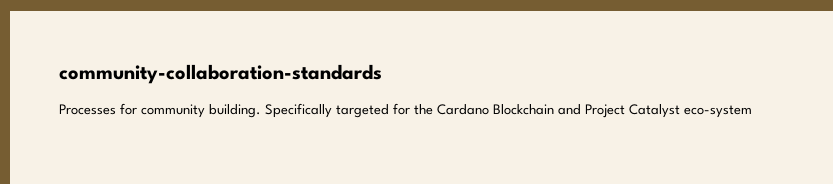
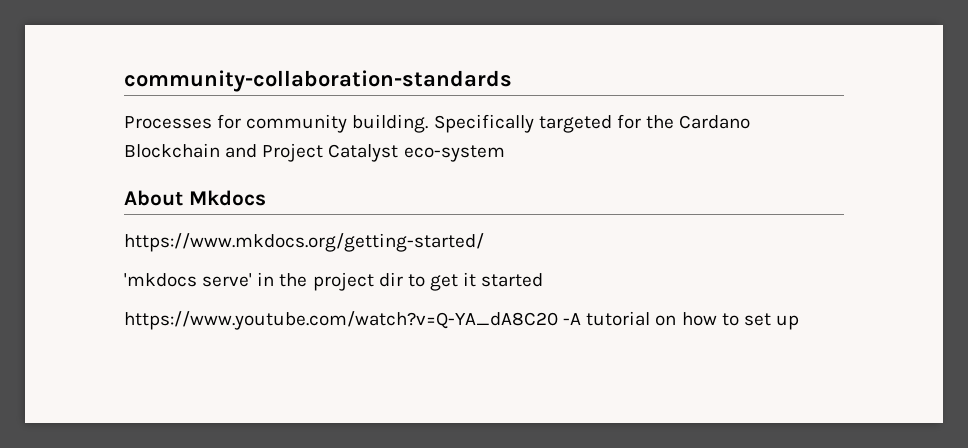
+ About Mkdocs
+ https://www.mkdocs.org/getting-started/
+ 'mkdocs serve' in the project dir to get it started
+ https://www.youtube.com/watch?v=Q-YA_dA8C20 -A tutorial on how to set up

